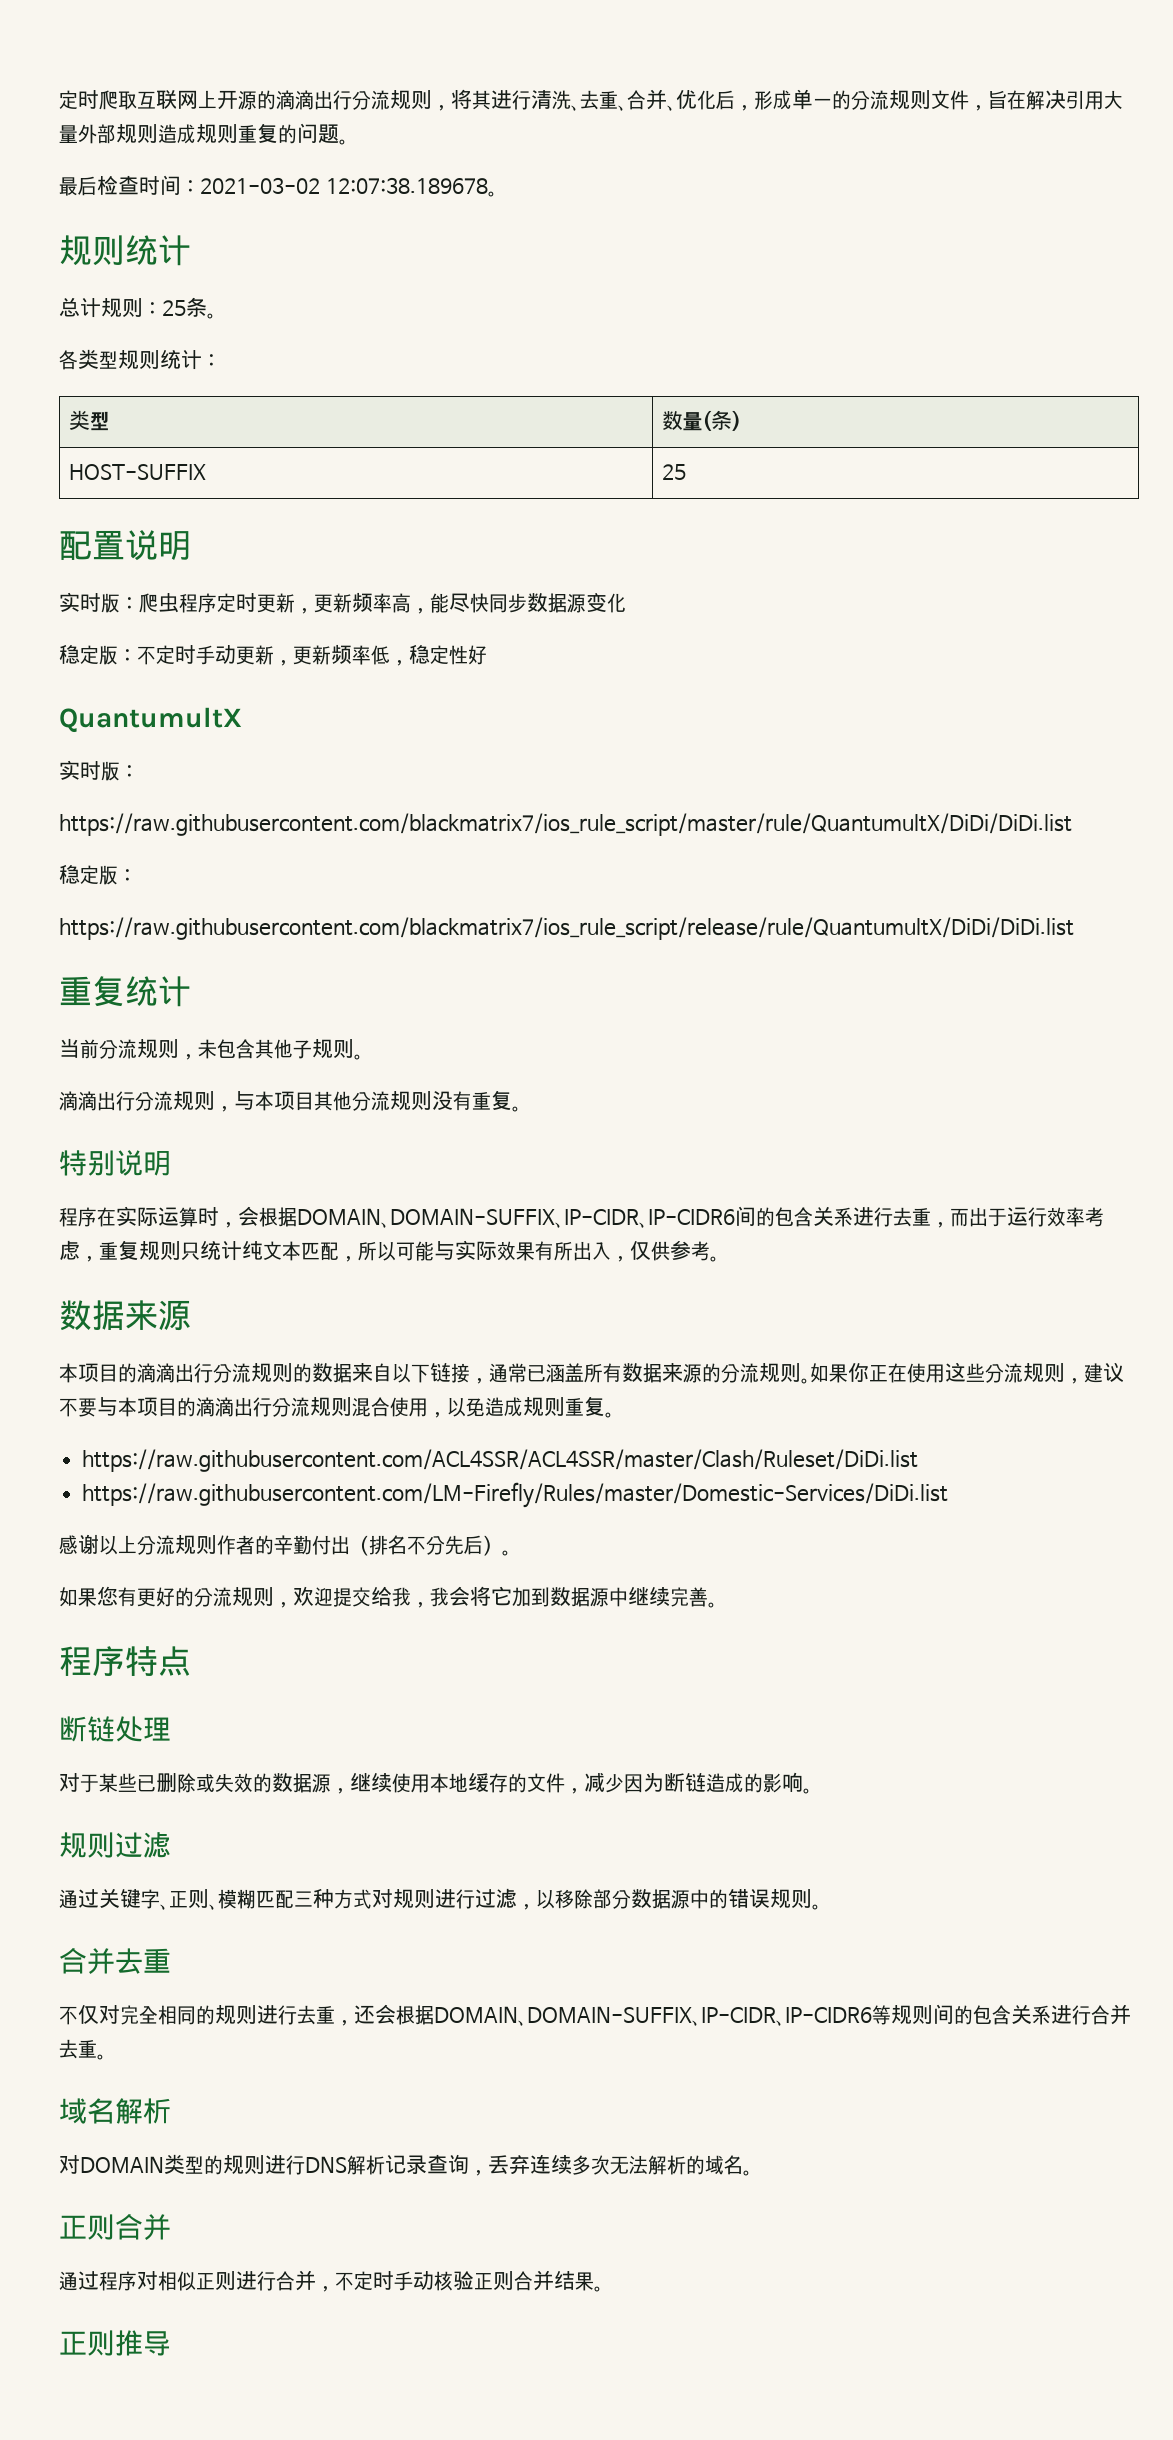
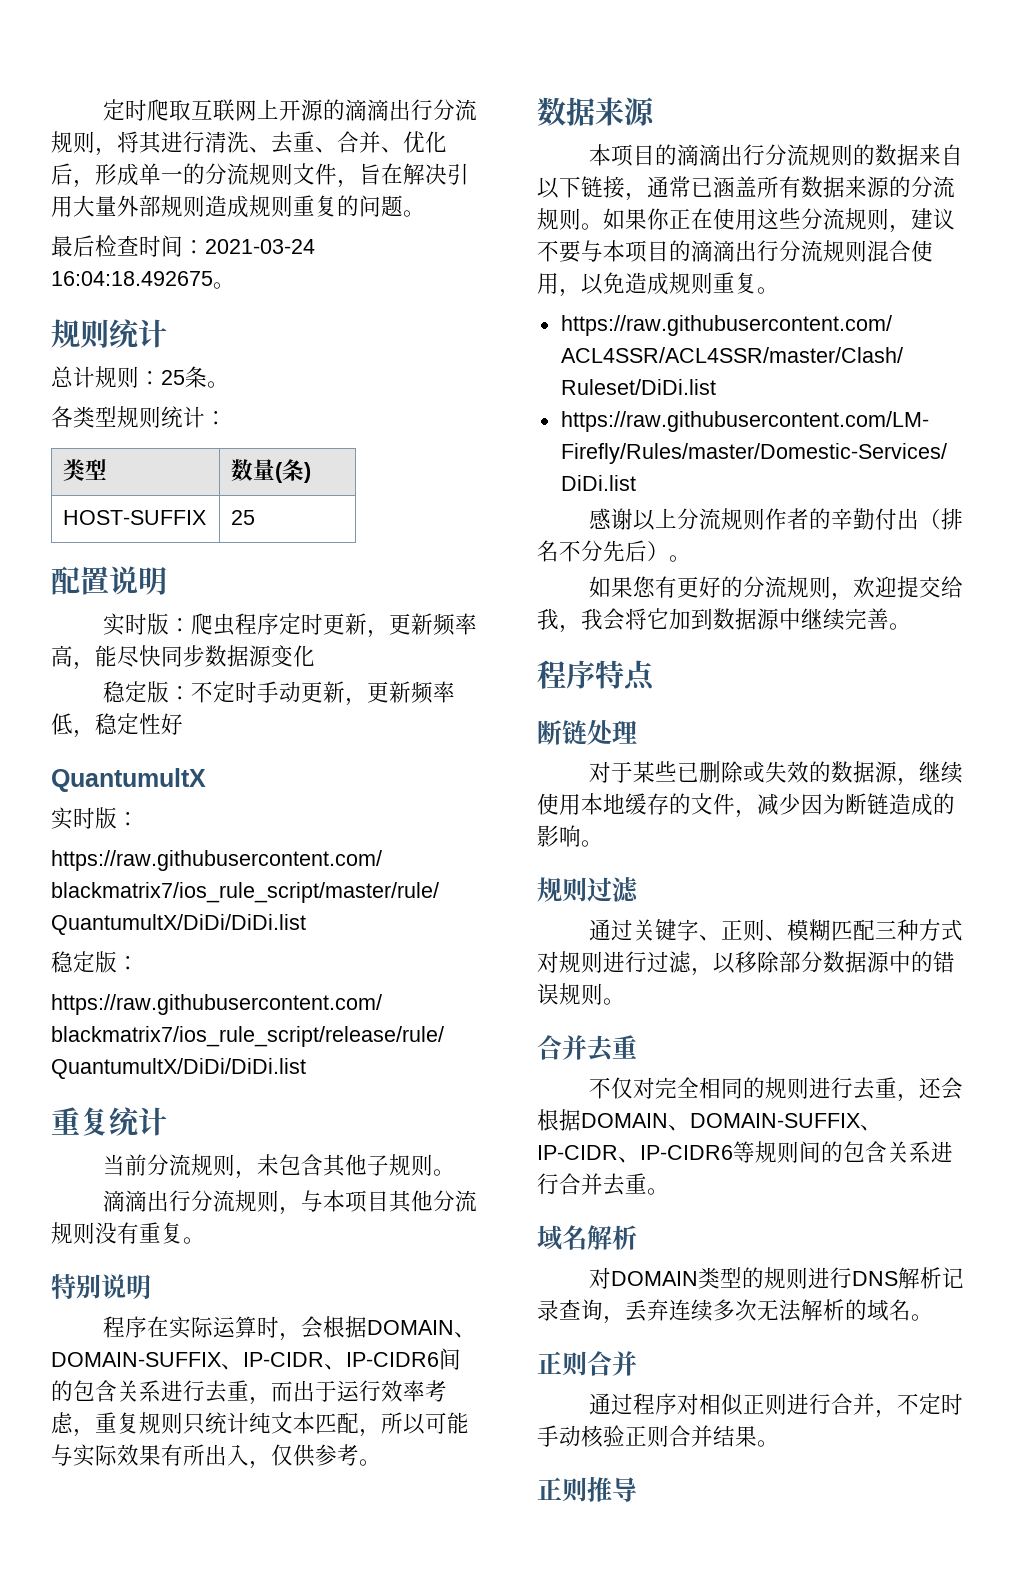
- 最后检查时间：2021-03-02 12:07:38.189678。
+ 最后检查时间：2021-03-24 16:04:18.492675。

